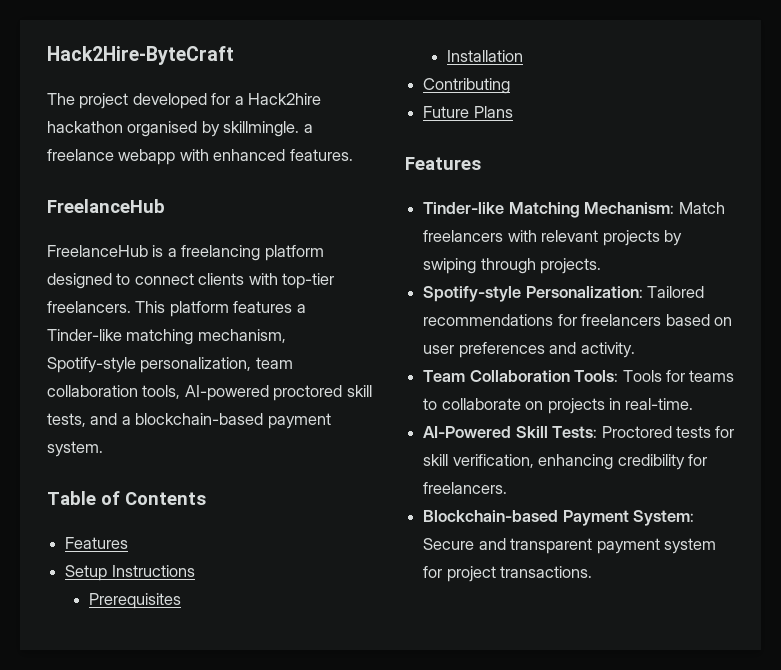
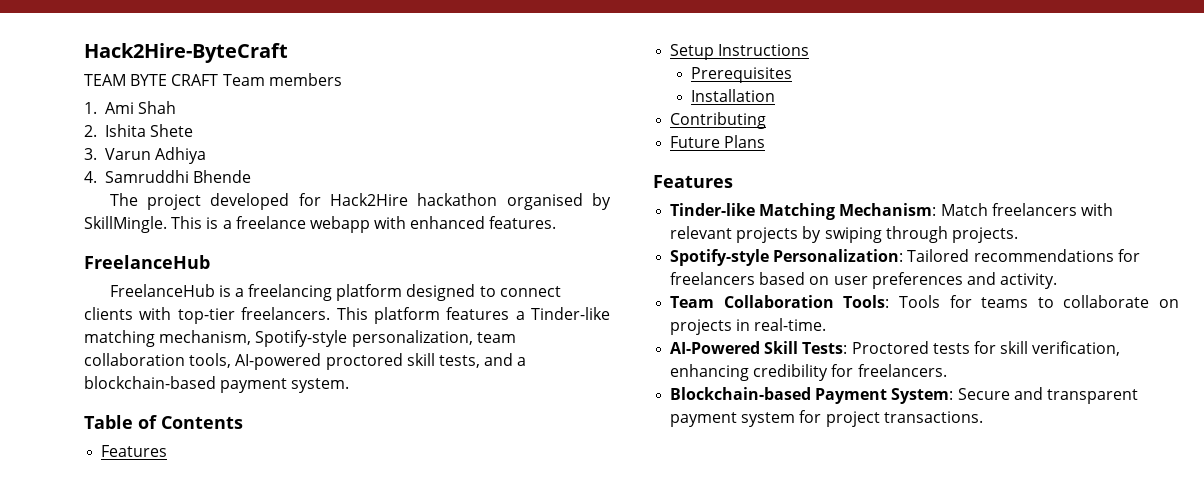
+ TEAM BYTE CRAFT Team members
+ 1. Ami Shah
+ 2. Ishita Shete
+ 3. Varun Adhiya
+ 4. Samruddhi Bhende
- The project developed for a Hack2hire hackathon organised by skillmingle. a freelance webapp with enhanced features.
+ The project developed for Hack2Hire hackathon organised by SkillMingle. This is a freelance webapp with enhanced features.

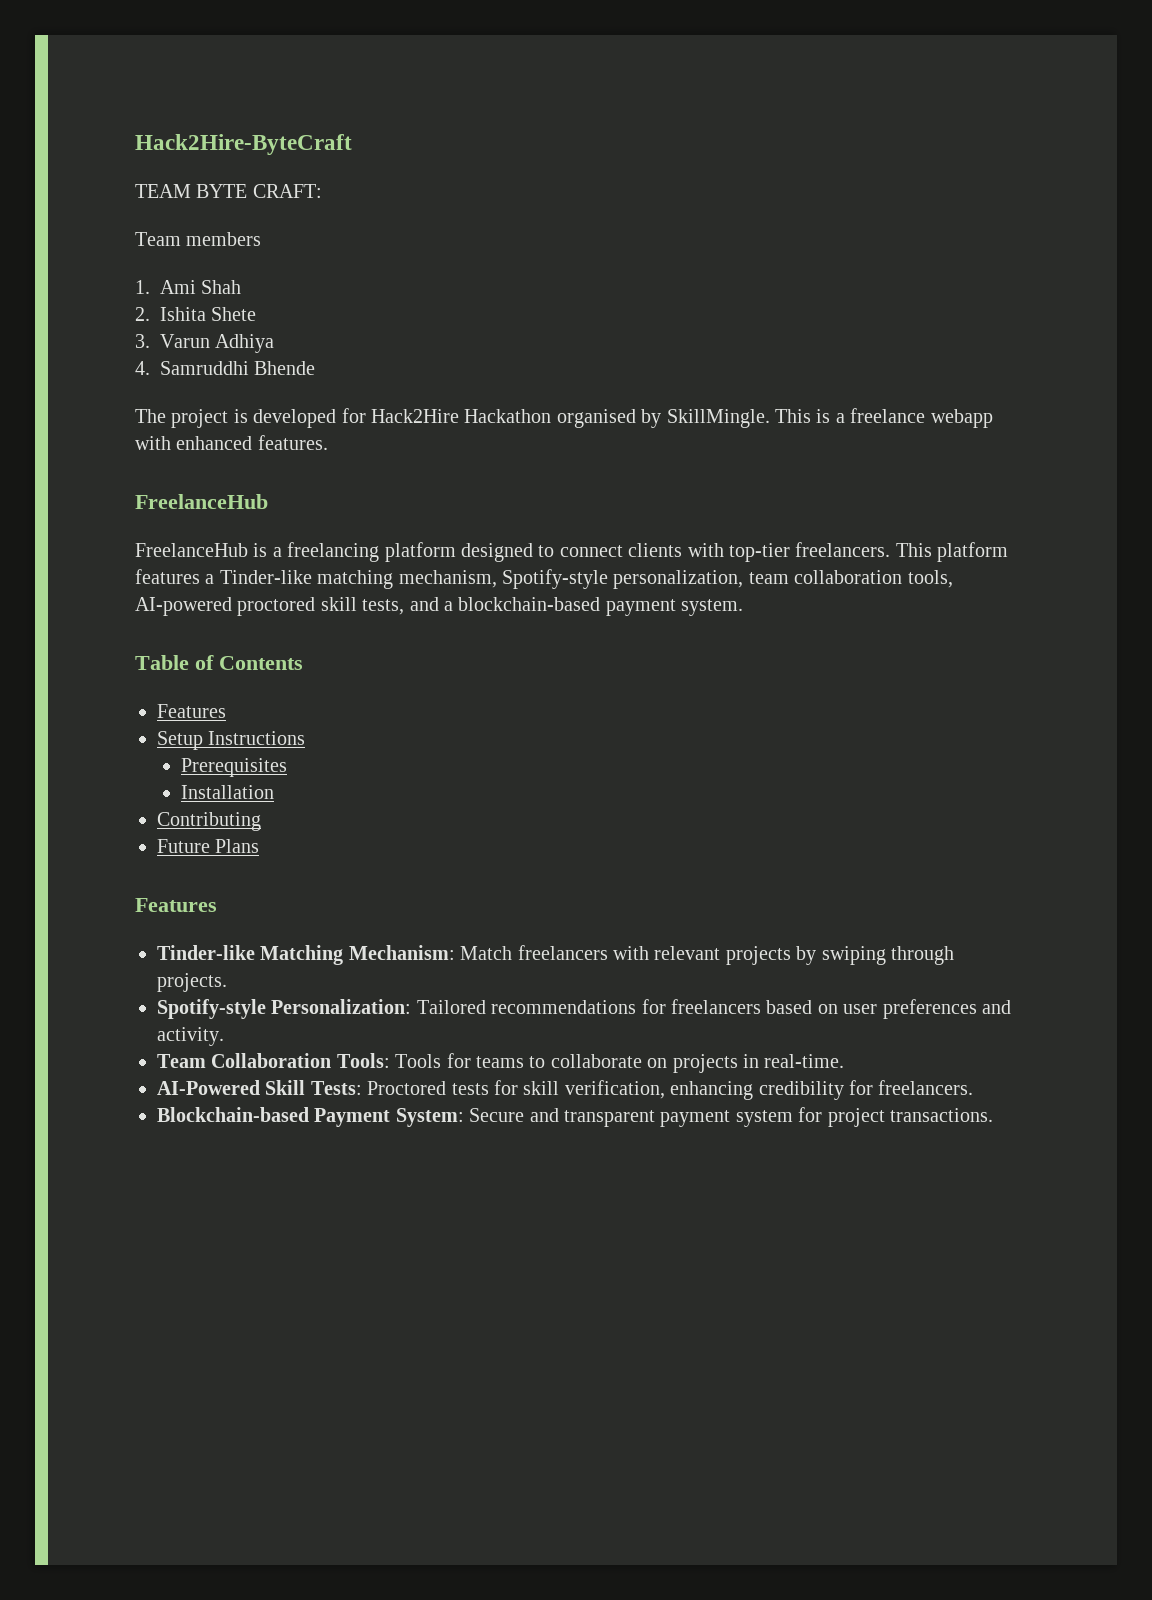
- TEAM BYTE CRAFT Team members
+ TEAM BYTE CRAFT:
+ Team members
- The project developed for Hack2Hire hackathon organised by SkillMingle.
+ The project is developed for Hack2Hire Hackathon organised by SkillMingle.

